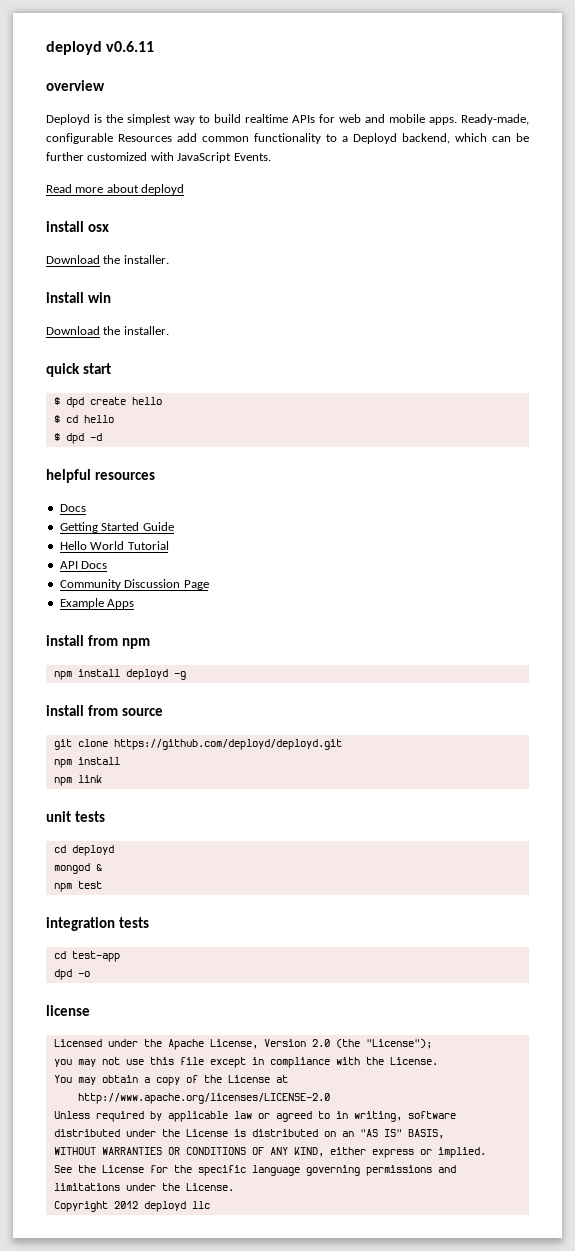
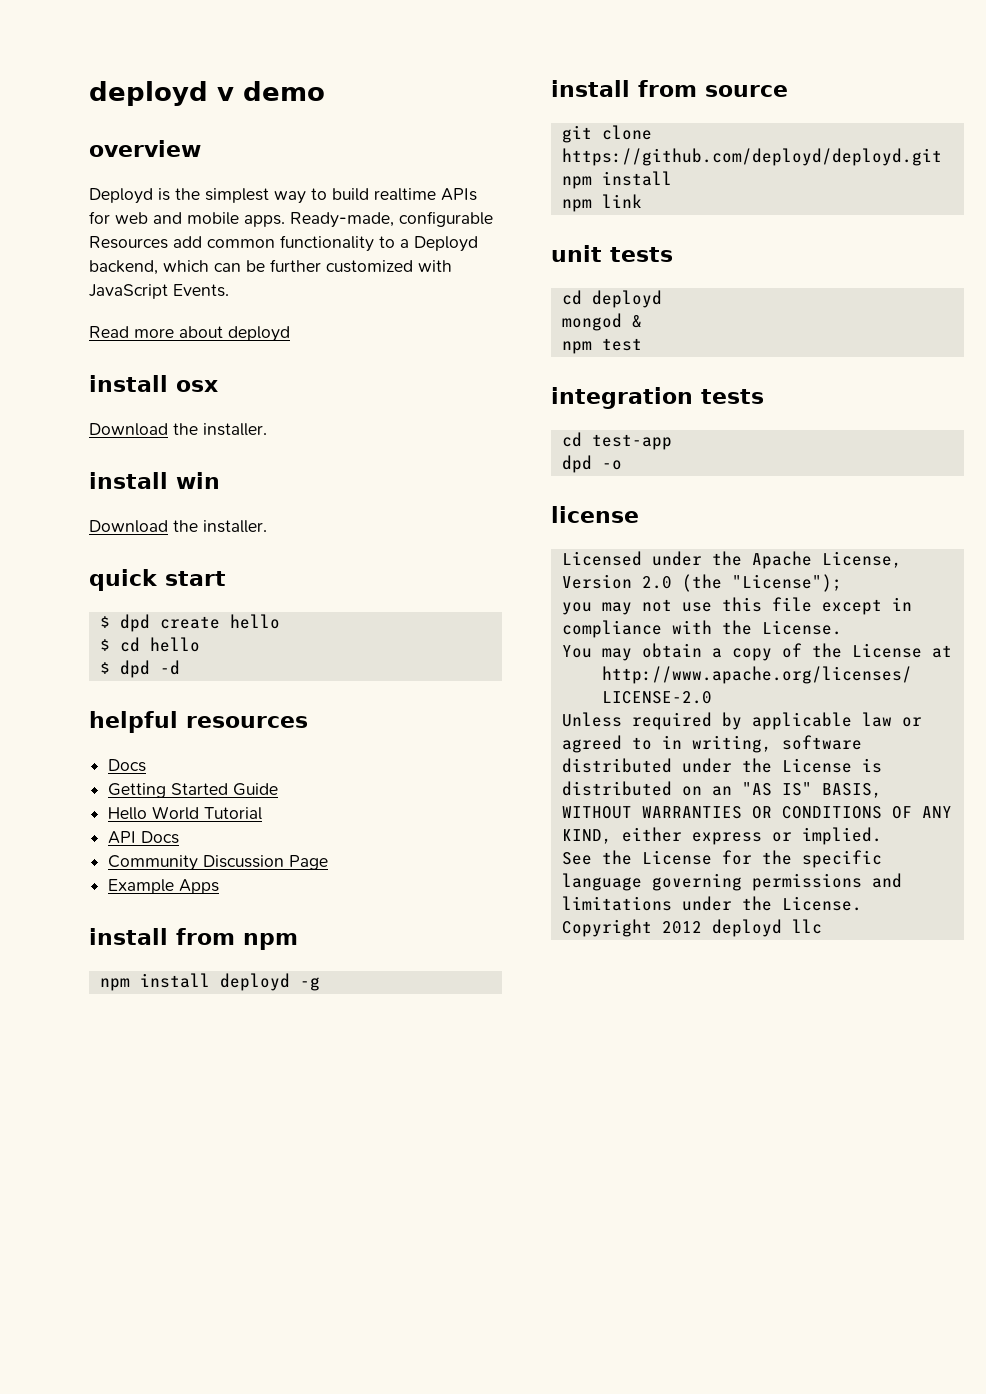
- deployd v0.6.11
+ deployd v demo

